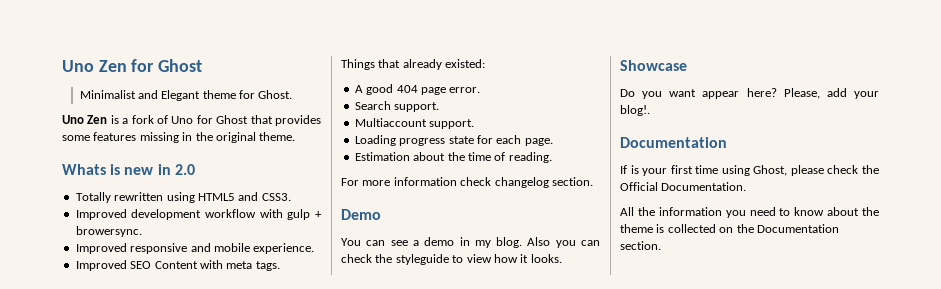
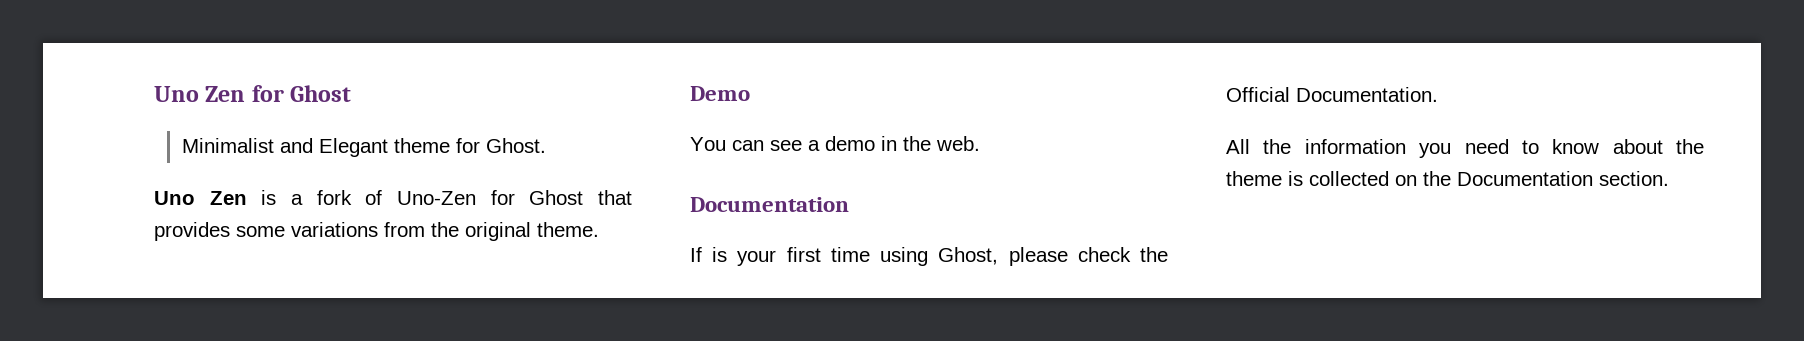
- Uno Zen is a fork of Uno for Ghost that provides some features missing in the original theme.
+ Uno Zen is a fork of Uno-Zen for Ghost that provides some variations from the original theme.
- Whats is new in 2.0
- Totally rewritten using HTML5 and CSS3.
- Improved development workflow with gulp + browersync.
- Improved responsive and mobile experience.
- Improved SEO Content with meta tags.
- Things that already existed:
- A good 404 page error.
- Search support.
- Multiaccount support.
- Loading progress state for each page.
- Estimation about the time of reading.
- For more information check changelog section.
- You can see a demo in my blog. Also you can check the styleguide to view how it looks.
- Showcase
- Do you want appear here? Please, add your blog!.
+ You can see a demo in the web.

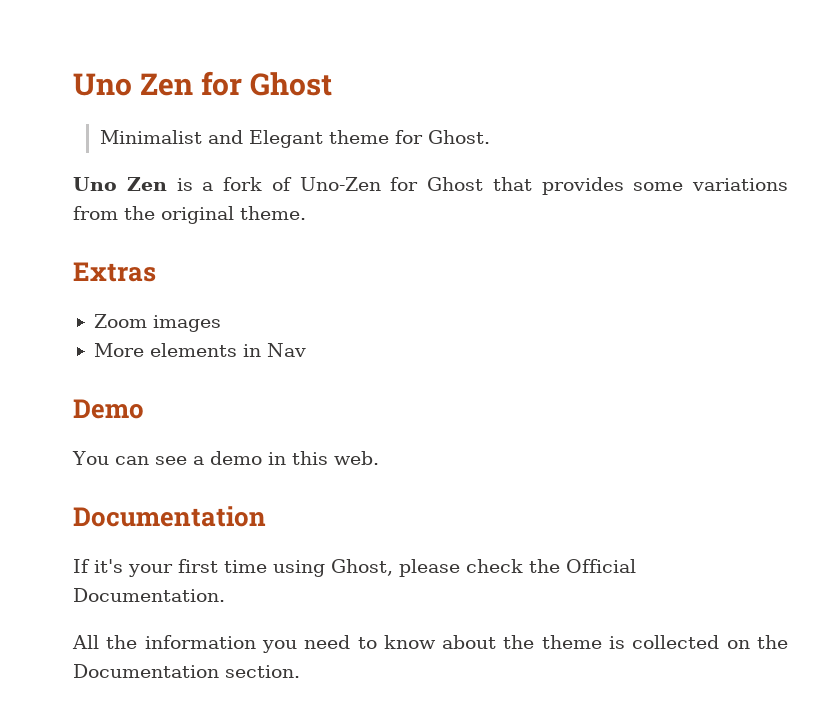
+ Extras
+ Zoom images
+ More elements in Nav
- You can see a demo in the web.
+ You can see a demo in this web.
- If is your first time using Ghost, please check the Official Documentation.
+ If it's your first time using Ghost, please check the Official Documentation.

